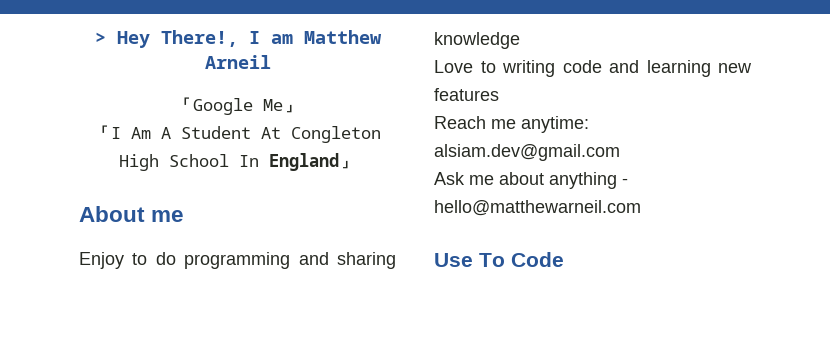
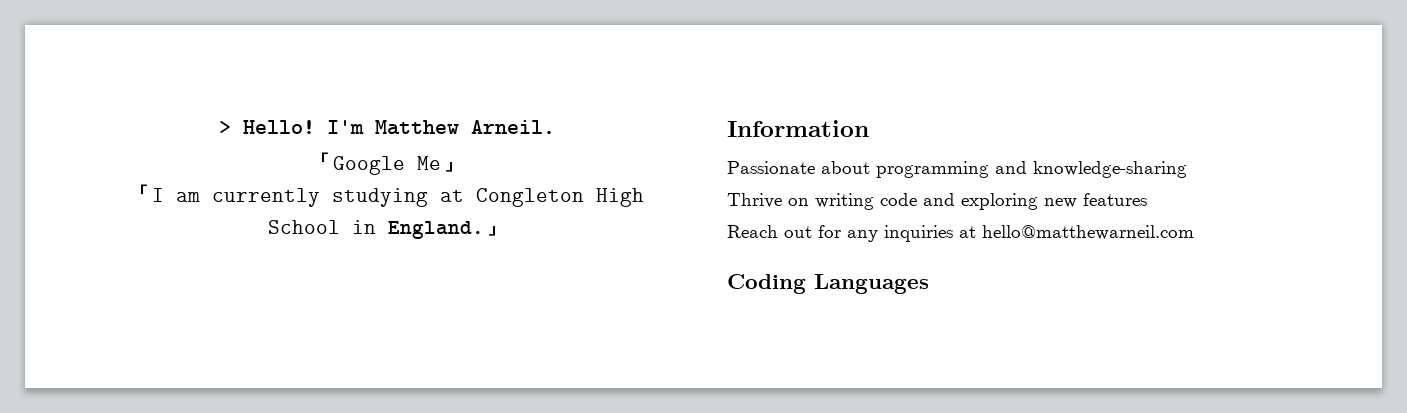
- > Hey There!, I am Matthew Arneil
+ > Hello! I'm Matthew Arneil.
- 「I Am A Student At Congleton High School In England」
- About me
- Enjoy to do programming and sharing knowledge
- Love to writing code and learning new features
+ 「I am currently studying at Congleton High School in England.」
+ Information
+ Passionate about programming and knowledge-sharing
+ Thrive on writing code and exploring new features
- Reach me anytime: alsiam.dev@gmail.com
- Ask me about anything - hello@matthewarneil.com
- Use To Code
+ Reach out for any inquiries at hello@matthewarneil.com
+ Coding Languages

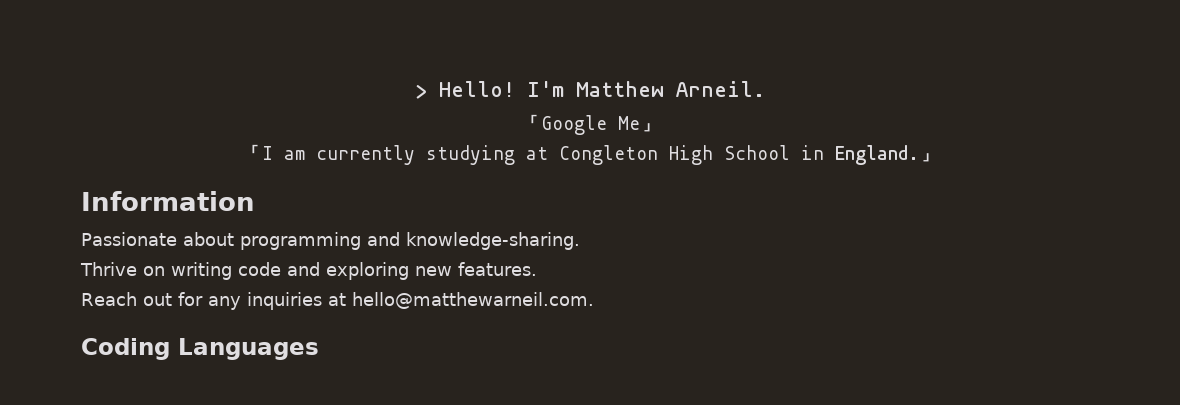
- Passionate about programming and knowledge-sharing
+ Passionate about programming and knowledge-sharing.
- Thrive on writing code and exploring new features
+ Thrive on writing code and exploring new features.
- Reach out for any inquiries at hello@matthewarneil.com
+ Reach out for any inquiries at hello@matthewarneil.com.

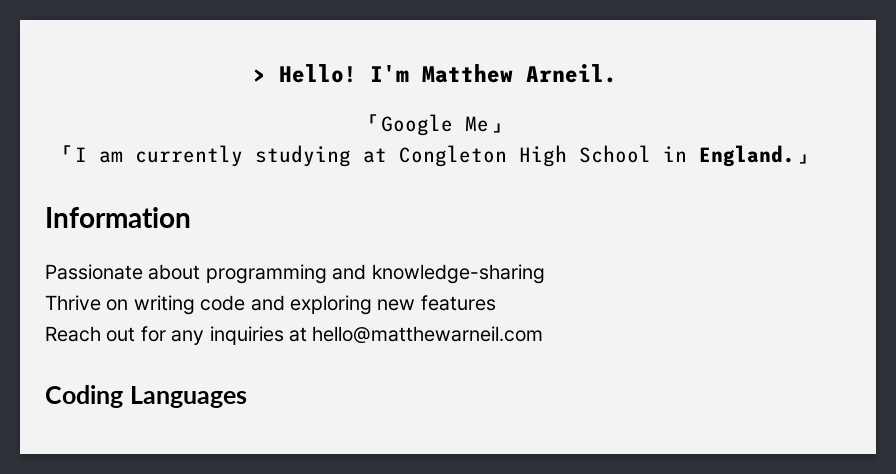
- Passionate about programming and knowledge-sharing.
+ Passionate about programming and knowledge-sharing
- Thrive on writing code and exploring new features.
+ Thrive on writing code and exploring new features
- Reach out for any inquiries at hello@matthewarneil.com.
+ Reach out for any inquiries at hello@matthewarneil.com

